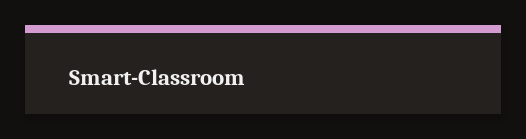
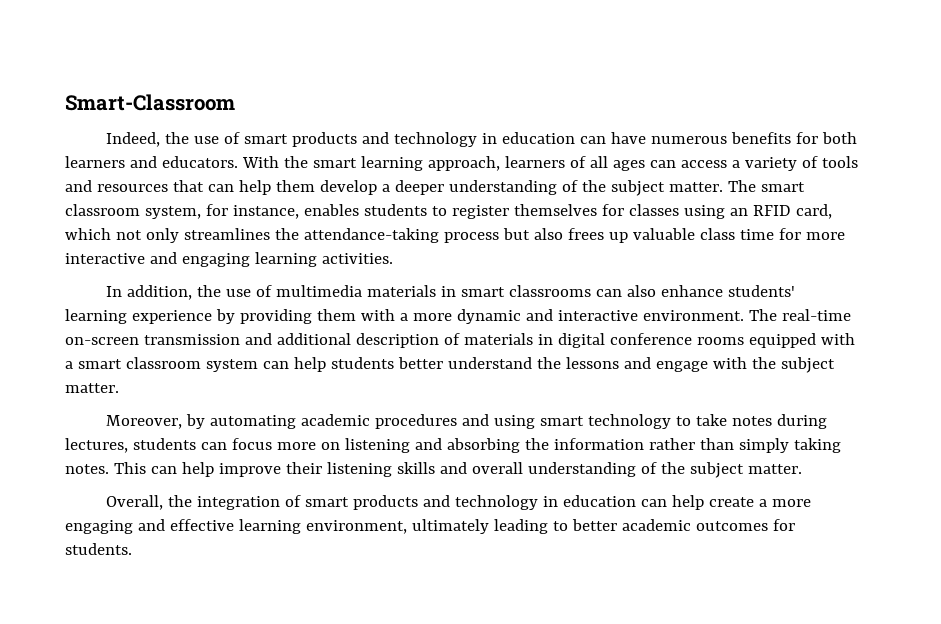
+ Indeed, the use of smart products and technology in education can have numerous benefits for both learners and educators. With the smart learning approach, learners of all ages can access a variety of tools and resources that can help them develop a deeper understanding of the subject matter. The smart classroom system, for instance, enables students to register themselves for classes using an RFID card, which not only streamlines the attendance-taking process but also frees up valuable class time for more interactive and engaging learning activities.
+ In addition, the use of multimedia materials in smart classrooms can also enhance students' learning experience by providing them with a more dynamic and interactive environment. The real-time on-screen transmission and additional description of materials in digital conference rooms equipped with a smart classroom system can help students better understand the lessons and engage with the subject matter.
+ Moreover, by automating academic procedures and using smart technology to take notes during lectures, students can focus more on listening and absorbing the information rather than simply taking notes. This can help improve their listening skills and overall understanding of the subject matter.
+ Overall, the integration of smart products and technology in education can help create a more engaging and effective learning environment, ultimately leading to better academic outcomes for students.

